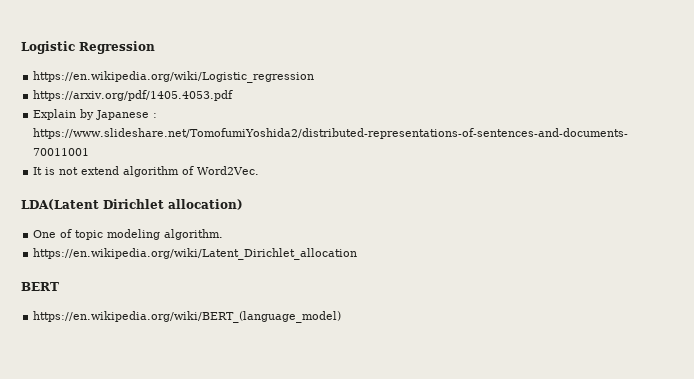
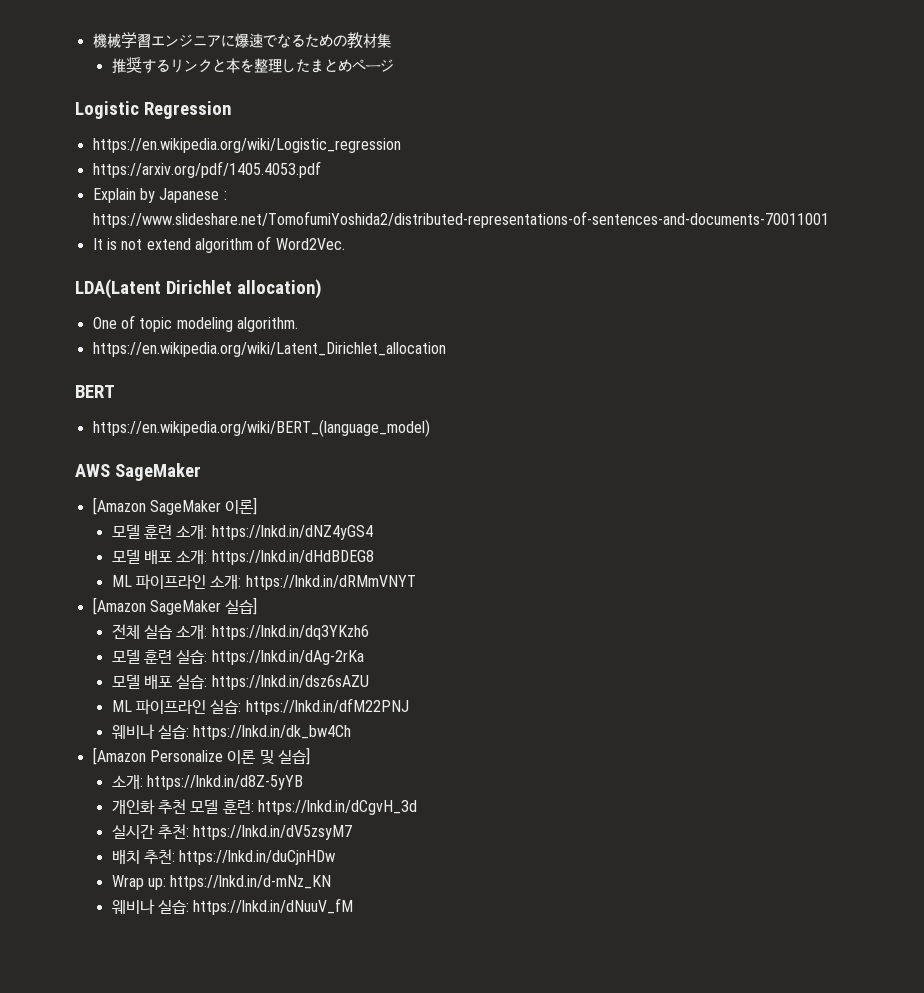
+ 機械学習エンジニアに爆速でなるための教材集
+ 推奨するリンクと本を整理したまとめページ
+ AWS SageMaker
+ [Amazon SageMaker 이론]
+ 모델 훈련 소개: https://lnkd.in/dNZ4yGS4
+ 모델 배포 소개: https://lnkd.in/dHdBDEG8
+ ML 파이프라인 소개: https://lnkd.in/dRMmVNYT
+ [Amazon SageMaker 실습]
+ 전체 실습 소개: https://lnkd.in/dq3YKzh6
+ 모델 훈련 실습: https://lnkd.in/dAg-2rKa
+ 모델 배포 실습: https://lnkd.in/dsz6sAZU
+ ML 파이프라인 실습: https://lnkd.in/dfM22PNJ
+ 웨비나 실습: https://lnkd.in/dk_bw4Ch
+ [Amazon Personalize 이론 및 실습]
+ 소개: https://lnkd.in/d8Z-5yYB
+ 개인화 추천 모델 훈련: https://lnkd.in/dCgvH_3d
+ 실시간 추천: https://lnkd.in/dV5zsyM7
+ 배치 추천: https://lnkd.in/duCjnHDw
+ Wrap up: https://lnkd.in/d-mNz_KN
+ 웨비나 실습: https://lnkd.in/dNuuV_fM

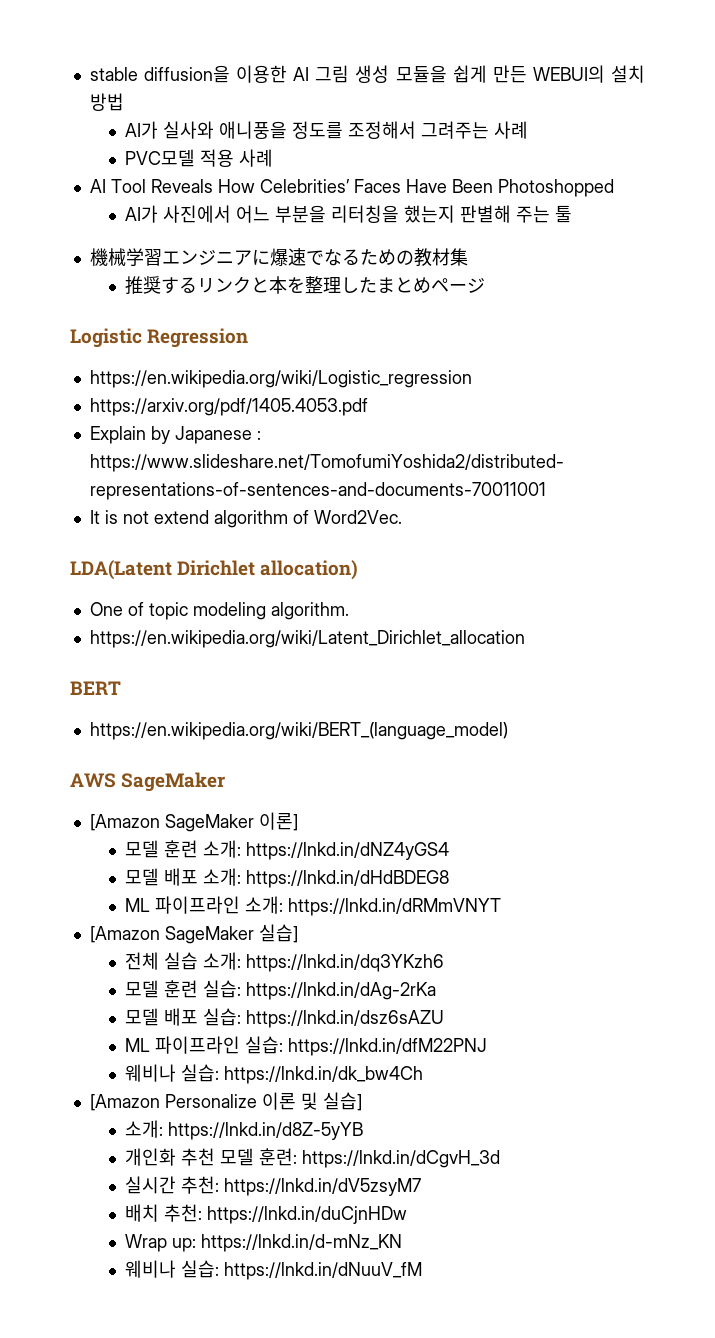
+ stable diffusion을 이용한 AI 그림 생성 모듈을 쉽게 만든 WEBUI의 설치 방법
+ AI가 실사와 애니풍을 정도를 조정해서 그려주는 사례
+ PVC모델 적용 사례
+ AI Tool Reveals How Celebrities’ Faces Have Been Photoshopped
+ AI가 사진에서 어느 부분을 리터칭을 했는지 판별해 주는 툴

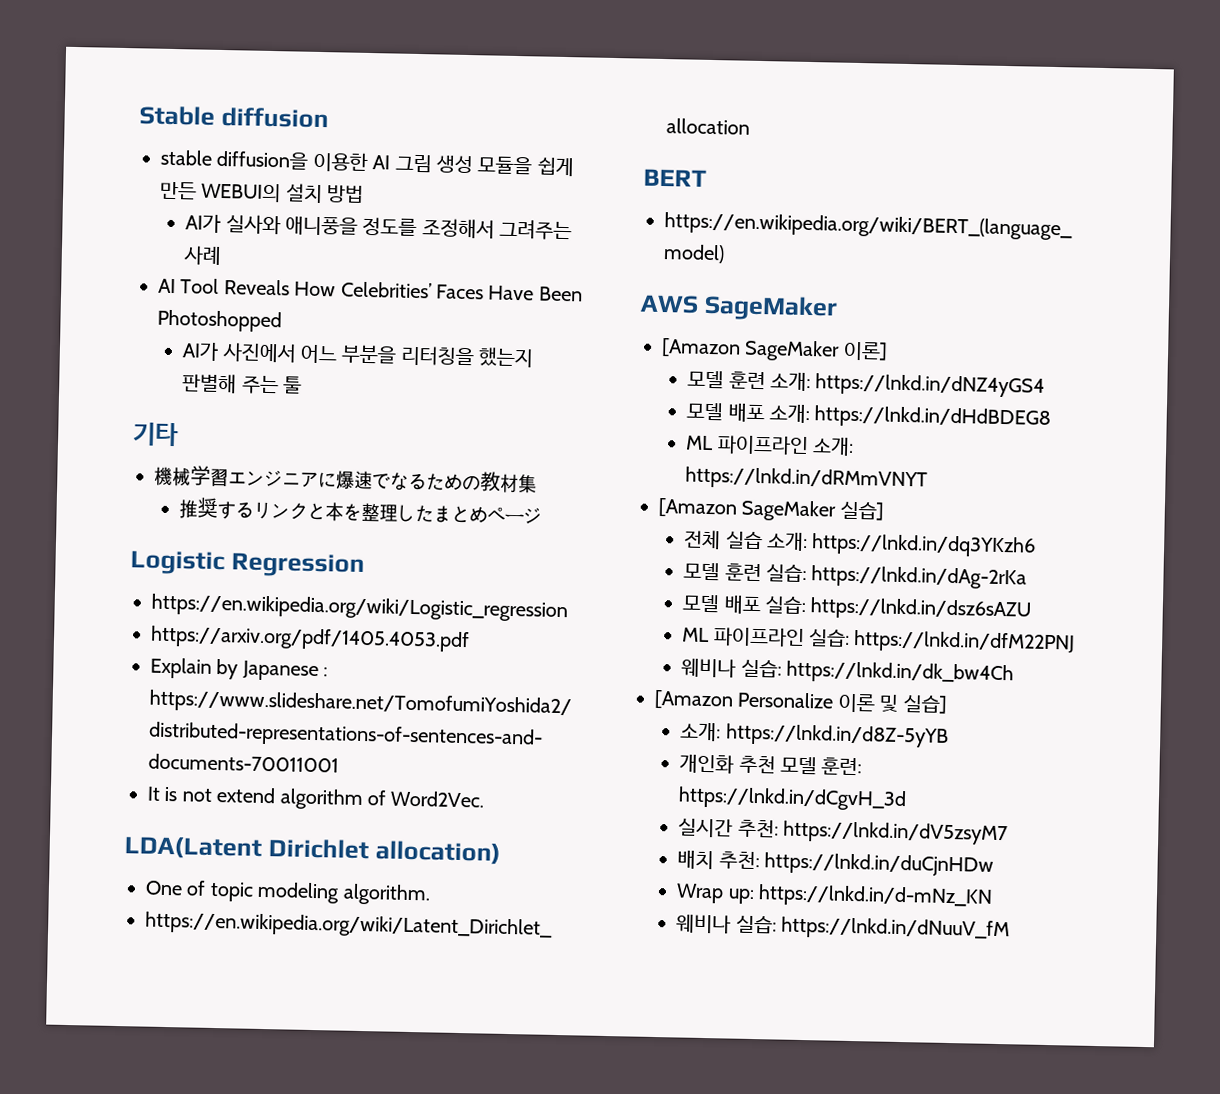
+ Stable diffusion
- PVC모델 적용 사례
+ 기타

